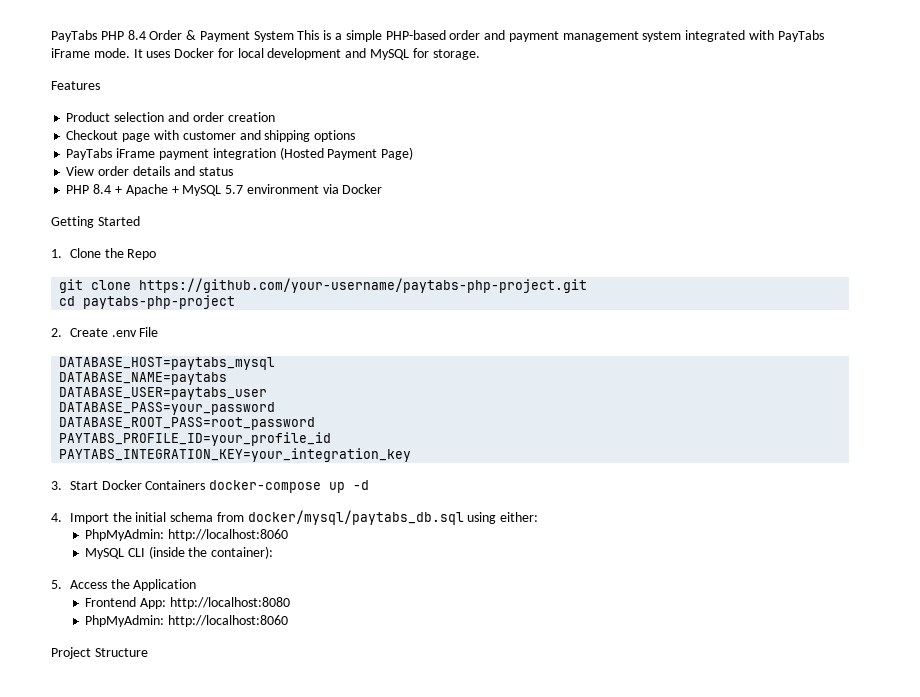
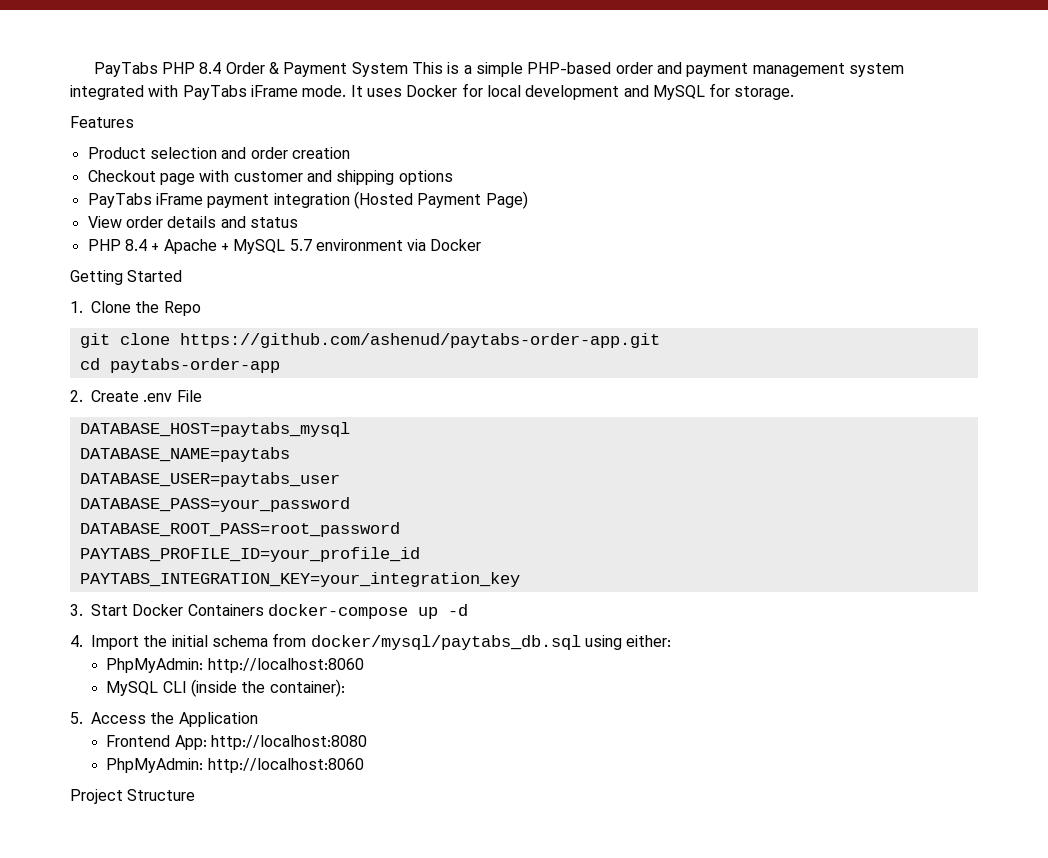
- git clone https://github.com/your-username/paytabs-php-project.git
+ git clone https://github.com/ashenud/paytabs-order-app.git
- cd paytabs-php-project
+ cd paytabs-order-app

